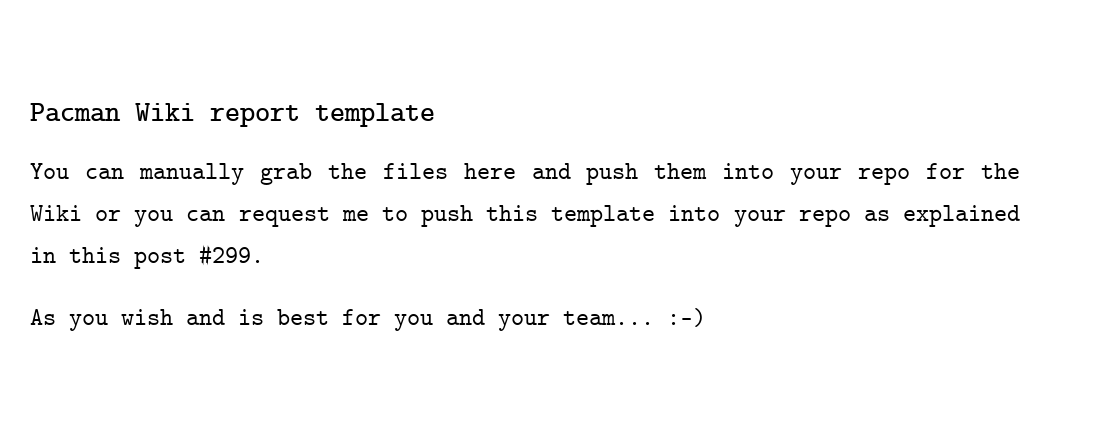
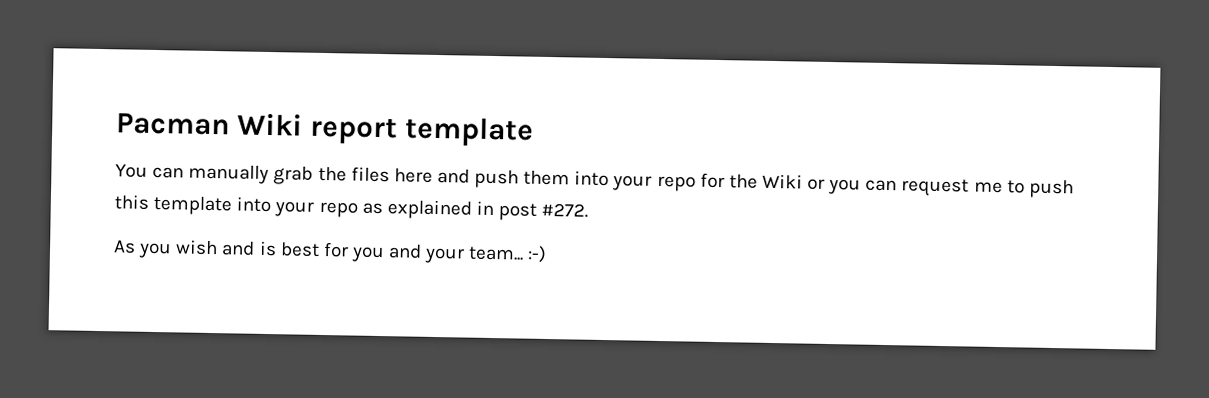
- You can manually grab the files here and push them into your repo for the Wiki or you can request me to push this template into your repo as explained in this post #299.
+ You can manually grab the files here and push them into your repo for the Wiki or you can request me to push this template into your repo as explained in post #272.

